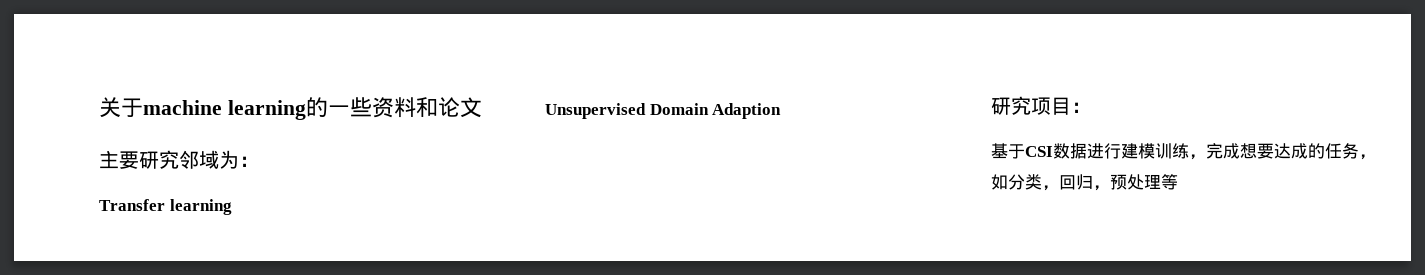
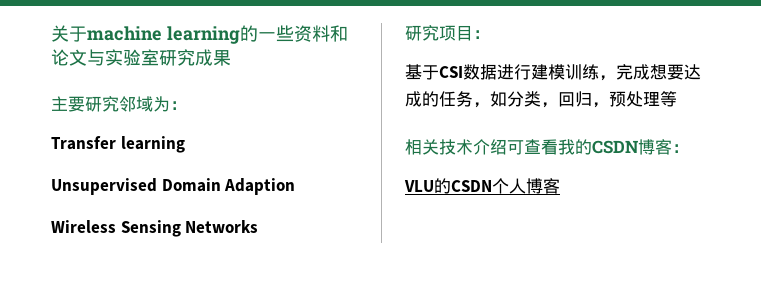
- 关于machine learning的一些资料和论文
+ 关于machine learning的一些资料和论文与实验室研究成果
+ Wireless Sensing Networks
+ 相关技术介绍可查看我的CSDN博客：
+ VLU的CSDN个人博客

